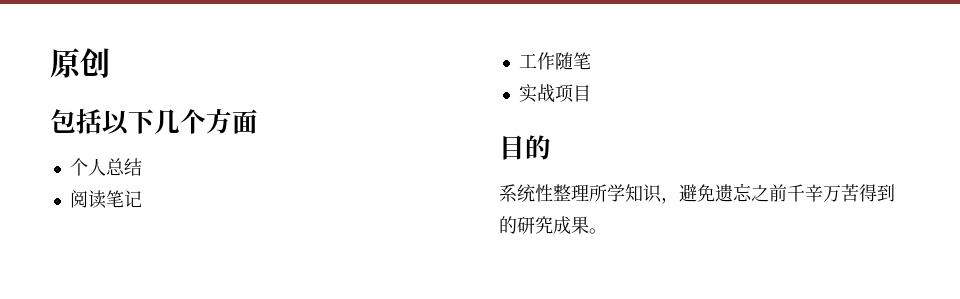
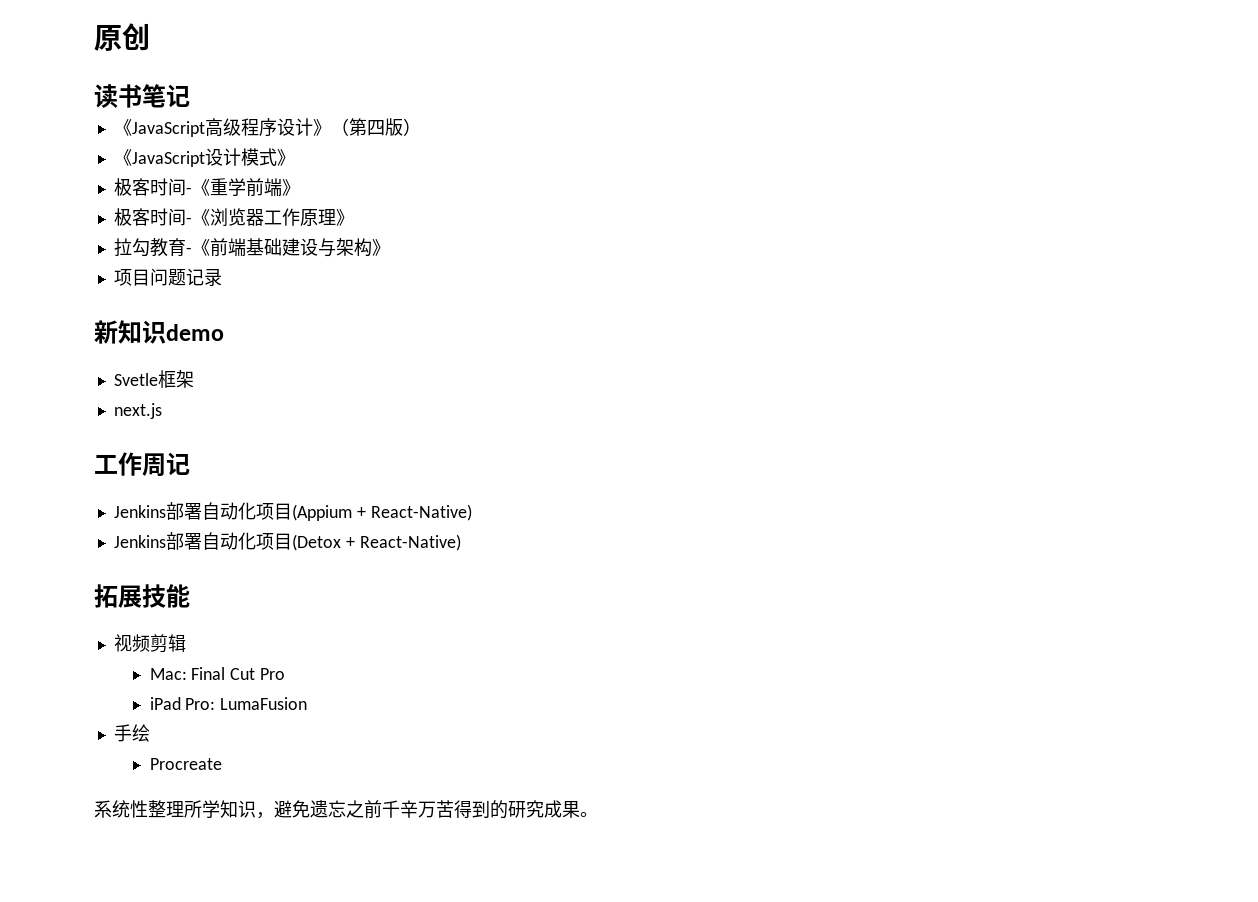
- 包括以下几个方面
- 个人总结
- 阅读笔记
- 工作随笔
- 实战项目
- 目的
+ 读书笔记
+ 《JavaScript高级程序设计》（第四版）
+ 《JavaScript设计模式》
+ 极客时间-《重学前端》
+ 极客时间-《浏览器工作原理》
+ 拉勾教育-《前端基础建设与架构》
+ 项目问题记录
+ 新知识demo
+ Svetle框架
+ next.js
+ 工作周记
+ Jenkins部署自动化项目(Appium + React-Native)
+ Jenkins部署自动化项目(Detox + React-Native)
+ 拓展技能
+ 视频剪辑
+ Mac: Final Cut Pro
+ iPad Pro: LumaFusion
+ 手绘
+ Procreate

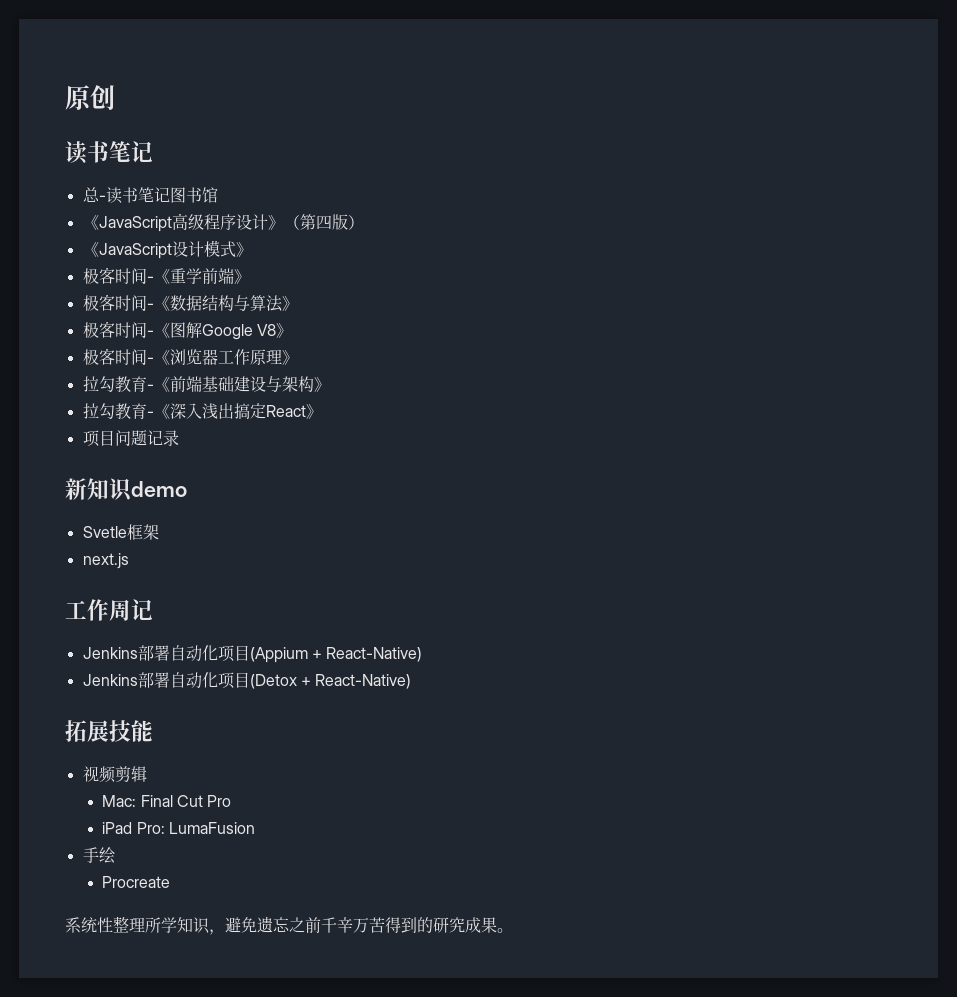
+ 总-读书笔记图书馆
+ 极客时间-《数据结构与算法》
+ 极客时间-《图解Google V8》
+ 拉勾教育-《深入浅出搞定React》

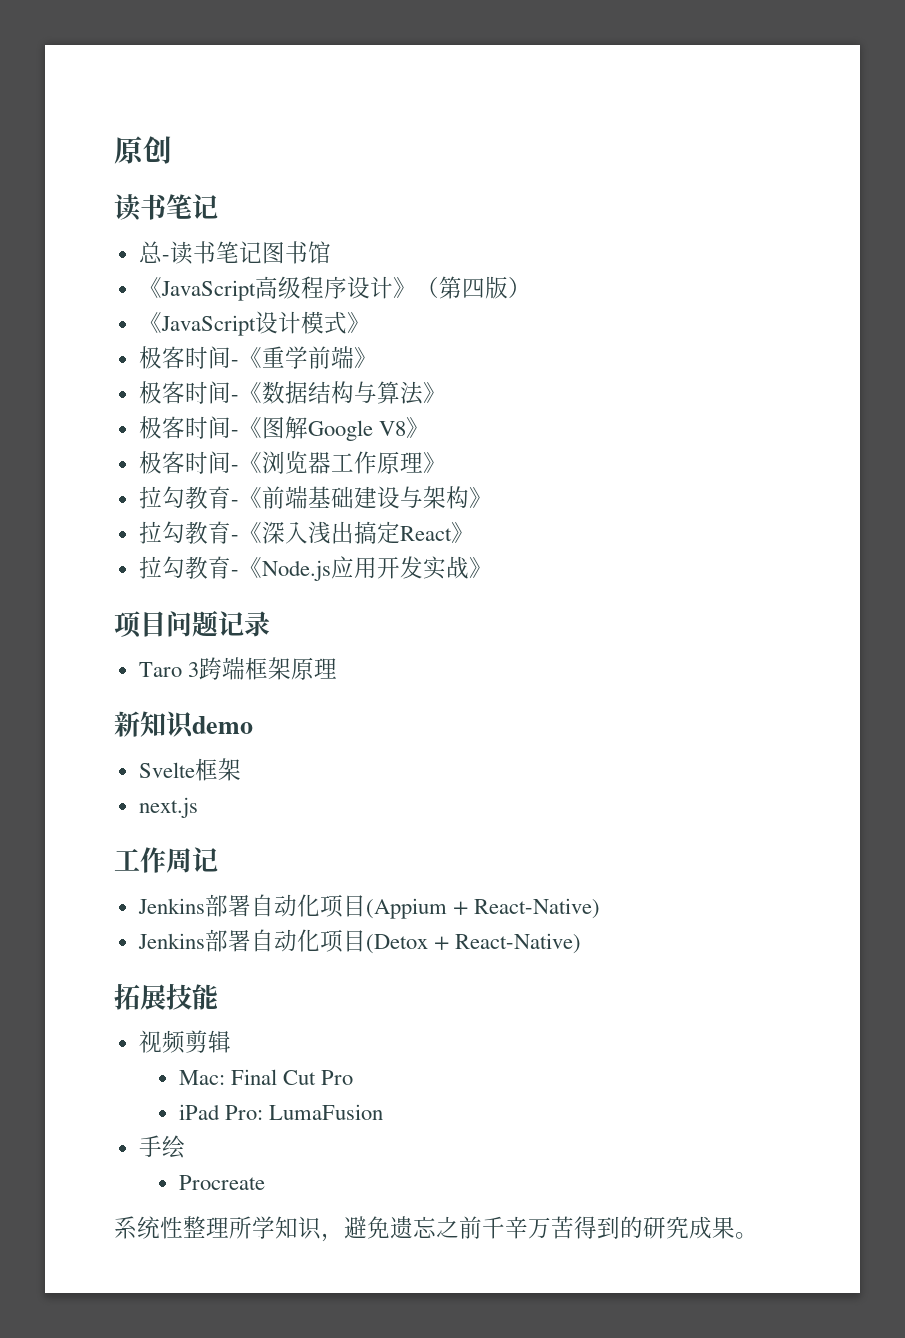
+ 拉勾教育-《Node.js应用开发实战》
  项目问题记录
+ Taro 3跨端框架原理
- Svetle框架
+ Svelte框架

